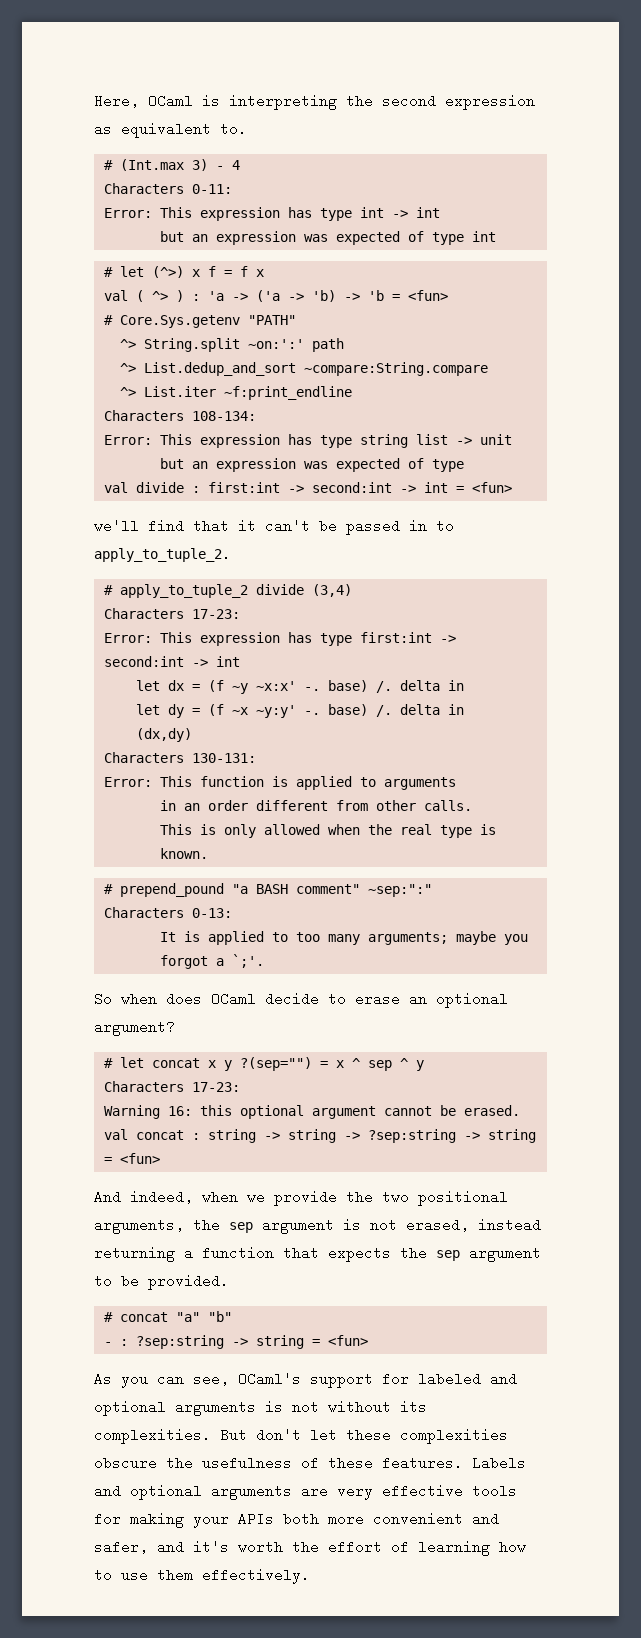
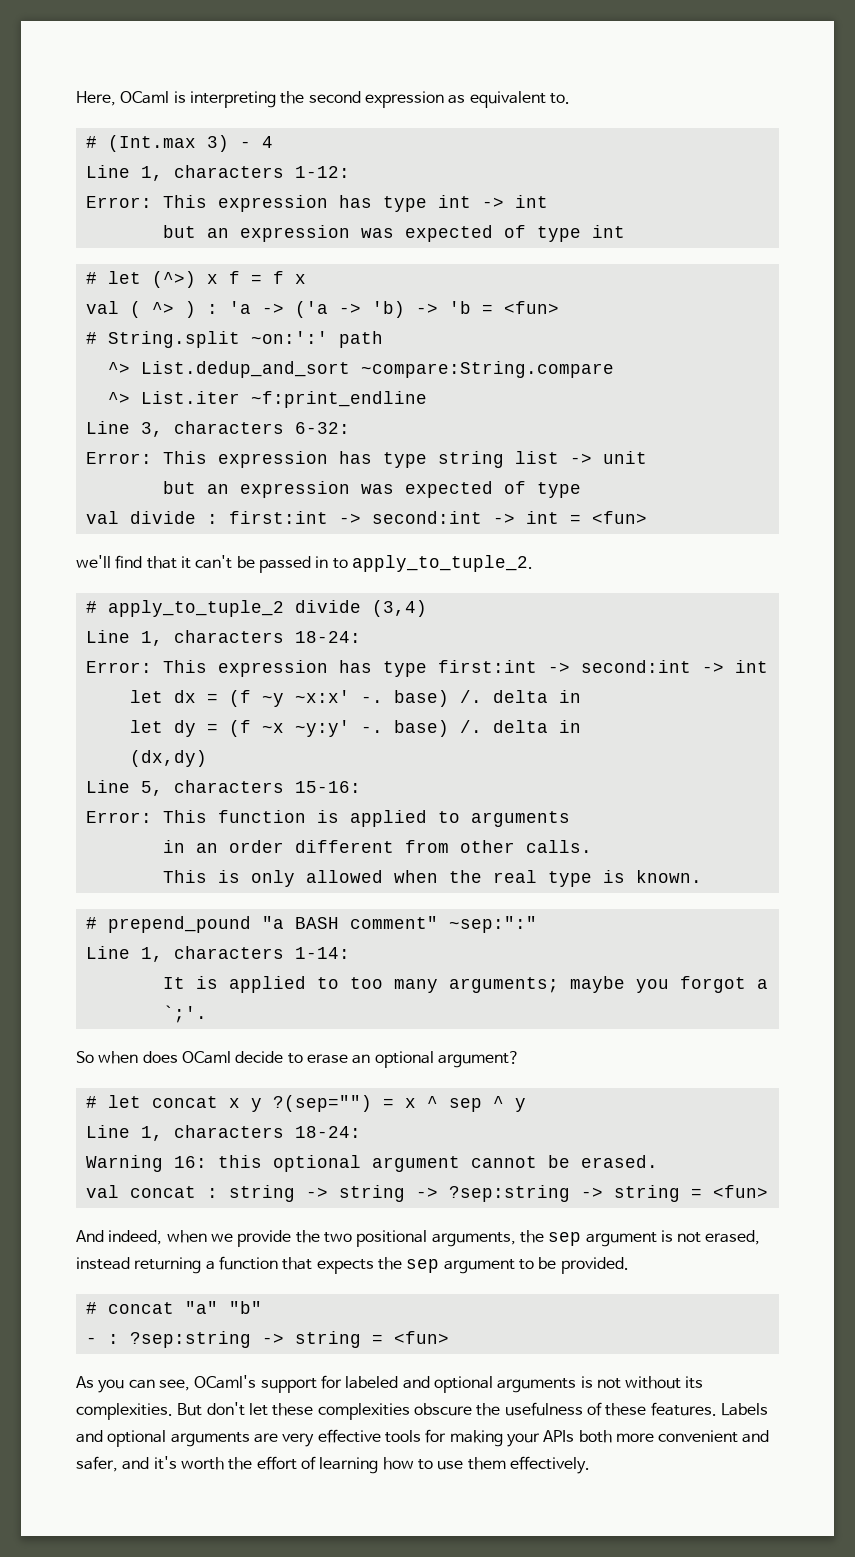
- Characters 0-11:
+ Line 1, characters 1-12:
- # Core.Sys.getenv "PATH"
- ^> String.split ~on:':' path
+ # String.split ~on:':' path
- Characters 108-134:
+ Line 3, characters 6-32:
  # apply_to_tuple_2 divide (3,4)
- Characters 17-23:
+ Line 1, characters 18-24:
- Characters 130-131:
+ Line 5, characters 15-16:
- Characters 0-13:
+ Line 1, characters 1-14:
  # let concat x y ?(sep="") = x ^ sep ^ y
- Characters 17-23:
+ Line 1, characters 18-24:

